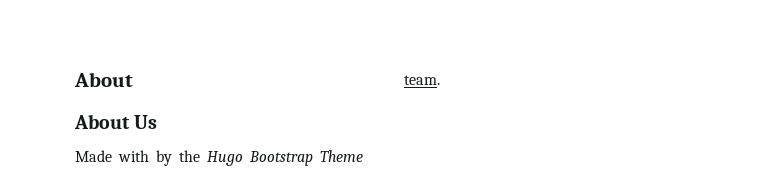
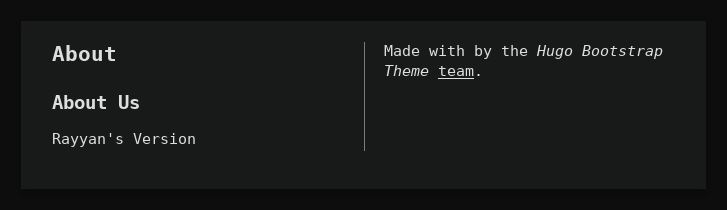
+ Rayyan's Version

